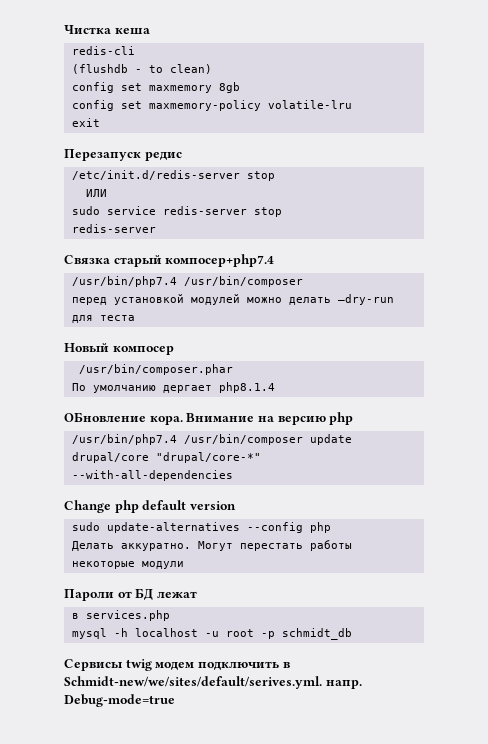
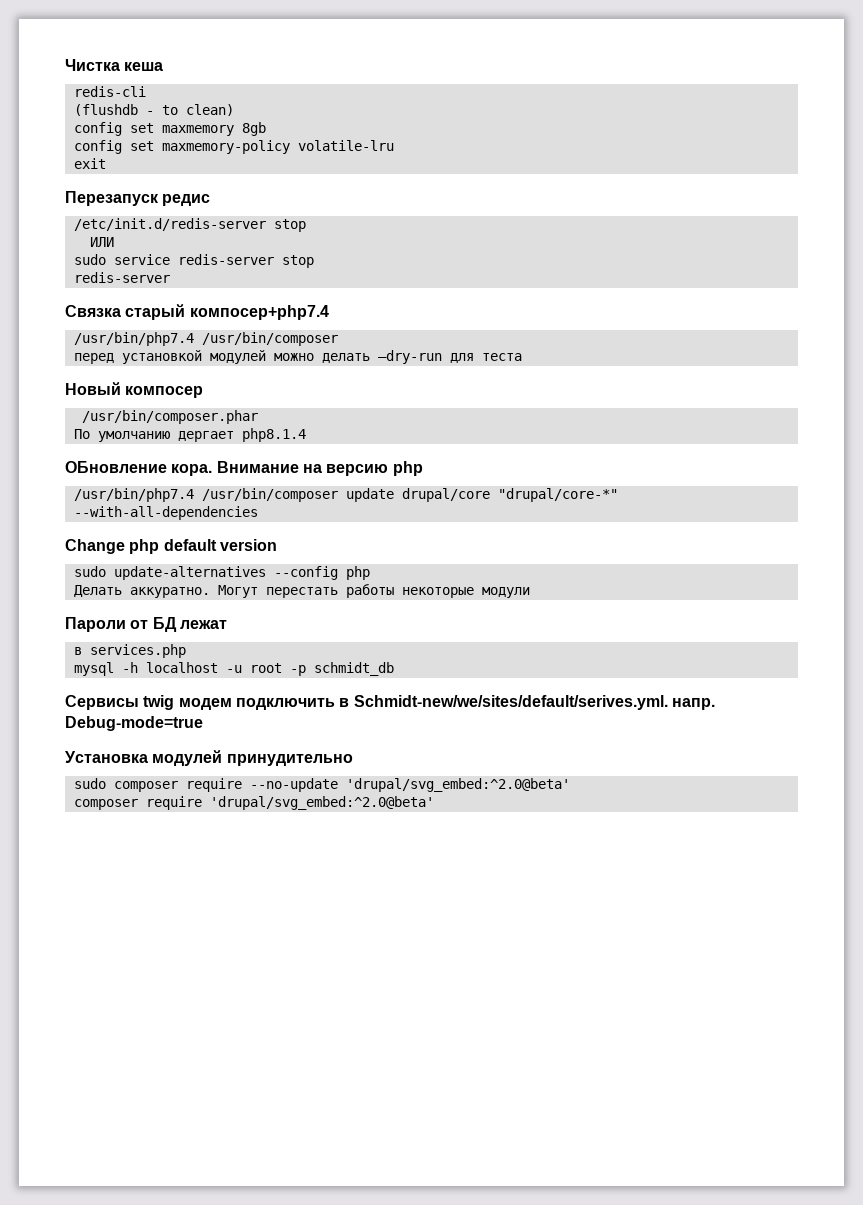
+ Установка модулей принудительно
+ sudo composer require --no-update 'drupal/svg_embed:^2.0@beta'
+ composer require 'drupal/svg_embed:^2.0@beta'

